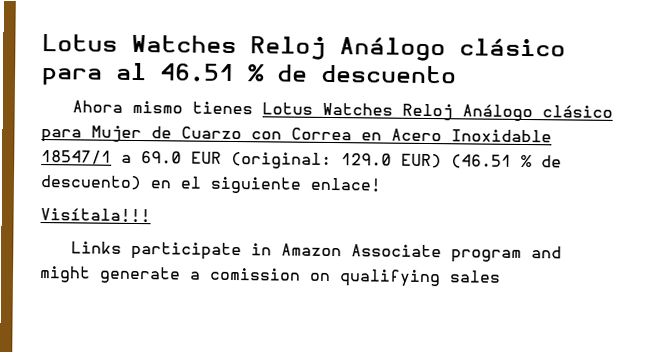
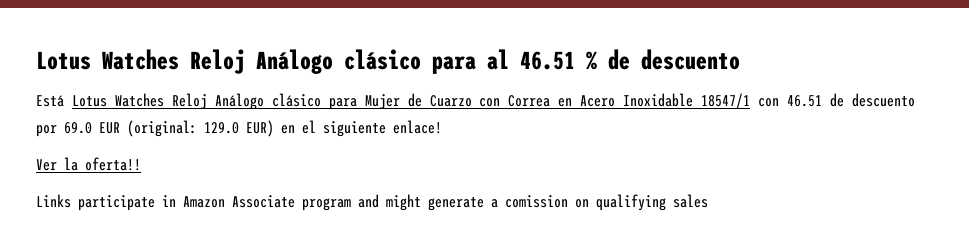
- Ahora mismo tienes Lotus Watches Reloj Análogo clásico para Mujer de Cuarzo con Correa en Acero Inoxidable 18547/1 a 69.0 EUR (original: 129.0 EUR) (46.51 % de descuento) en el siguiente enlace!
+ Está Lotus Watches Reloj Análogo clásico para Mujer de Cuarzo con Correa en Acero Inoxidable 18547/1 con 46.51 de descuento por 69.0 EUR (original: 129.0 EUR) en el siguiente enlace!
- Visítala!!!
+ Ver la oferta!!

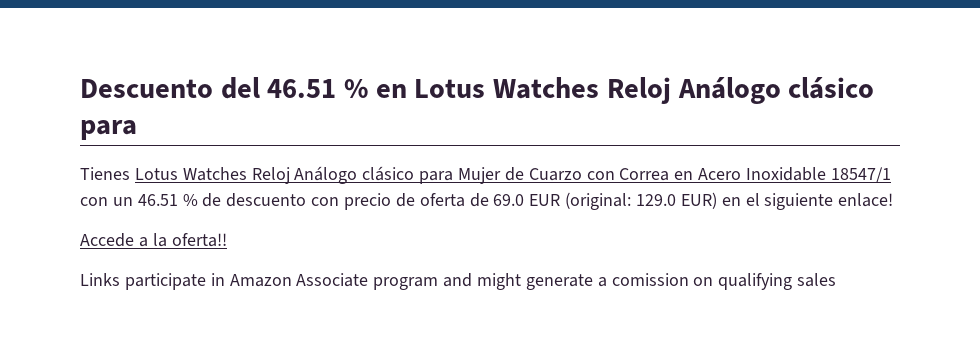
- Lotus Watches Reloj Análogo clásico para al 46.51 % de descuento
- Está Lotus Watches Reloj Análogo clásico para Mujer de Cuarzo con Correa en Acero Inoxidable 18547/1 con 46.51 de descuento por 69.0 EUR (original: 129.0 EUR) en el siguiente enlace!
+ Descuento del 46.51 % en Lotus Watches Reloj Análogo clásico para
+ Tienes Lotus Watches Reloj Análogo clásico para Mujer de Cuarzo con Correa en Acero Inoxidable 18547/1 con un 46.51 % de descuento con precio de oferta de 69.0 EUR (original: 129.0 EUR) en el siguiente enlace!
- Ver la oferta!!
+ Accede a la oferta!!

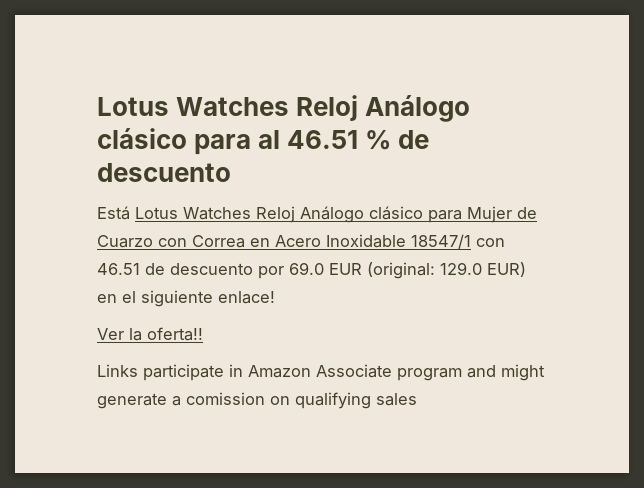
- Descuento del 46.51 % en Lotus Watches Reloj Análogo clásico para
- Tienes Lotus Watches Reloj Análogo clásico para Mujer de Cuarzo con Correa en Acero Inoxidable 18547/1 con un 46.51 % de descuento con precio de oferta de 69.0 EUR (original: 129.0 EUR) en el siguiente enlace!
+ Lotus Watches Reloj Análogo clásico para al 46.51 % de descuento
+ Está Lotus Watches Reloj Análogo clásico para Mujer de Cuarzo con Correa en Acero Inoxidable 18547/1 con 46.51 de descuento por 69.0 EUR (original: 129.0 EUR) en el siguiente enlace!
- Accede a la oferta!!
+ Ver la oferta!!

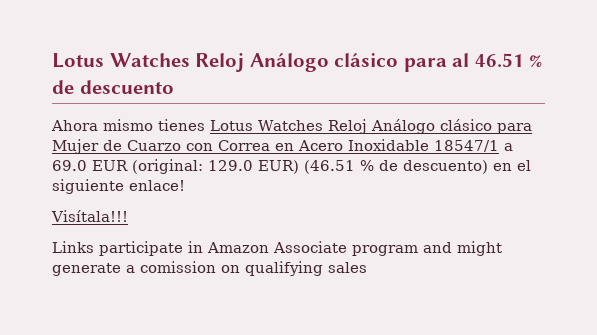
- Está Lotus Watches Reloj Análogo clásico para Mujer de Cuarzo con Correa en Acero Inoxidable 18547/1 con 46.51 de descuento por 69.0 EUR (original: 129.0 EUR) en el siguiente enlace!
+ Ahora mismo tienes Lotus Watches Reloj Análogo clásico para Mujer de Cuarzo con Correa en Acero Inoxidable 18547/1 a 69.0 EUR (original: 129.0 EUR) (46.51 % de descuento) en el siguiente enlace!
- Ver la oferta!!
+ Visítala!!!

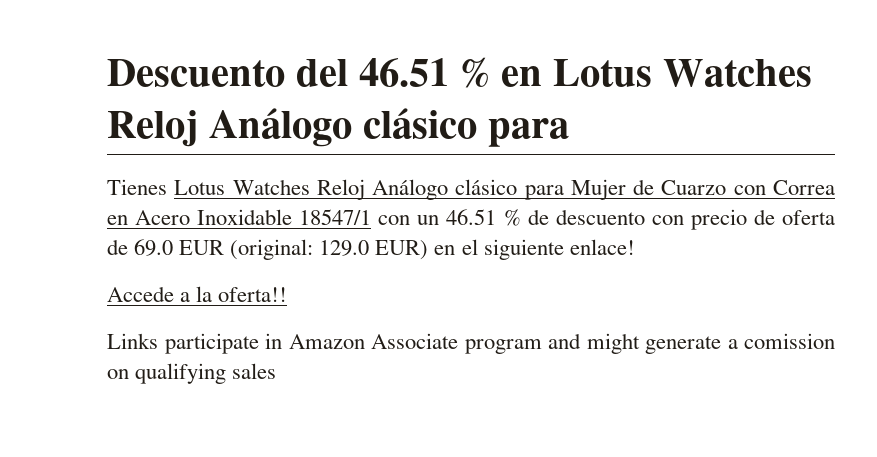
- Lotus Watches Reloj Análogo clásico para al 46.51 % de descuento
- Ahora mismo tienes Lotus Watches Reloj Análogo clásico para Mujer de Cuarzo con Correa en Acero Inoxidable 18547/1 a 69.0 EUR (original: 129.0 EUR) (46.51 % de descuento) en el siguiente enlace!
+ Descuento del 46.51 % en Lotus Watches Reloj Análogo clásico para
+ Tienes Lotus Watches Reloj Análogo clásico para Mujer de Cuarzo con Correa en Acero Inoxidable 18547/1 con un 46.51 % de descuento con precio de oferta de 69.0 EUR (original: 129.0 EUR) en el siguiente enlace!
- Visítala!!!
+ Accede a la oferta!!

